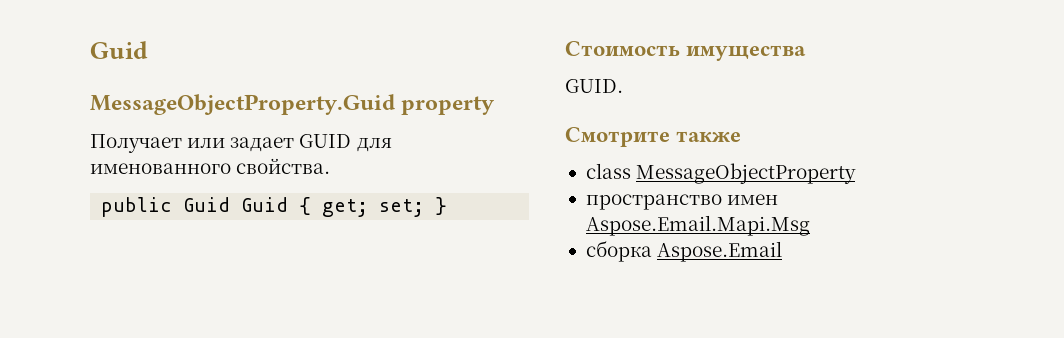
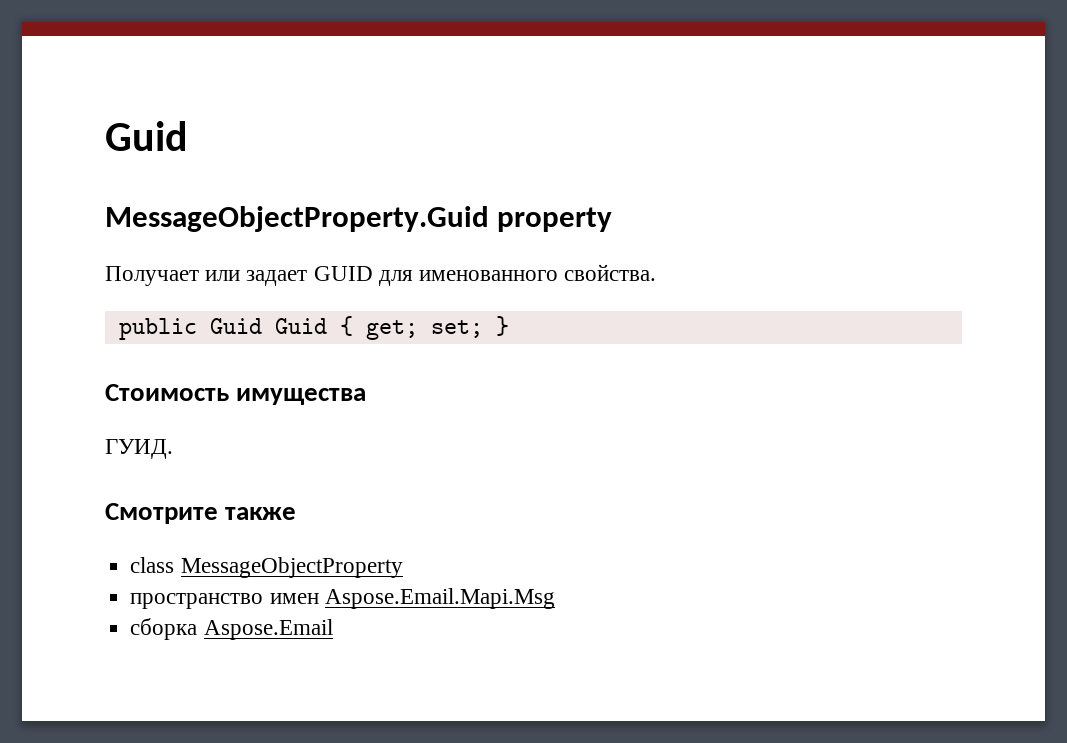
- GUID.
+ ГУИД.

